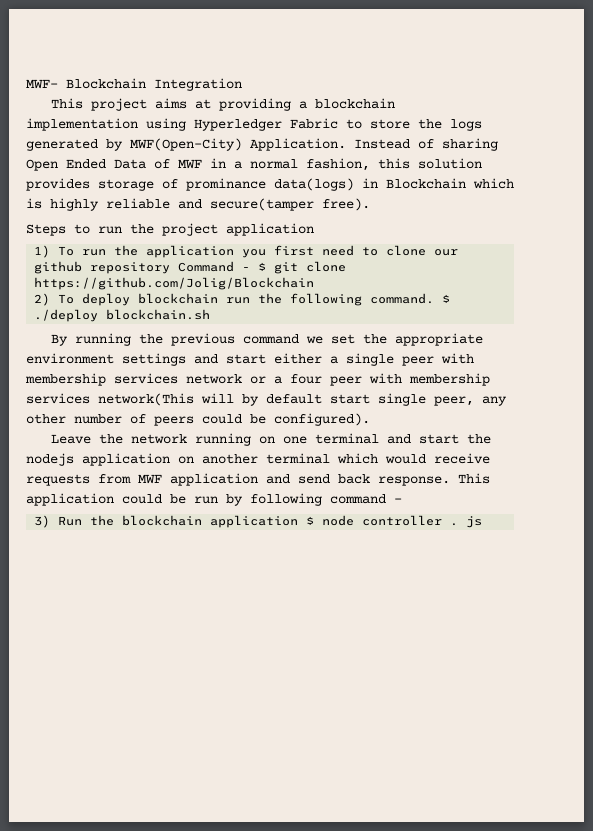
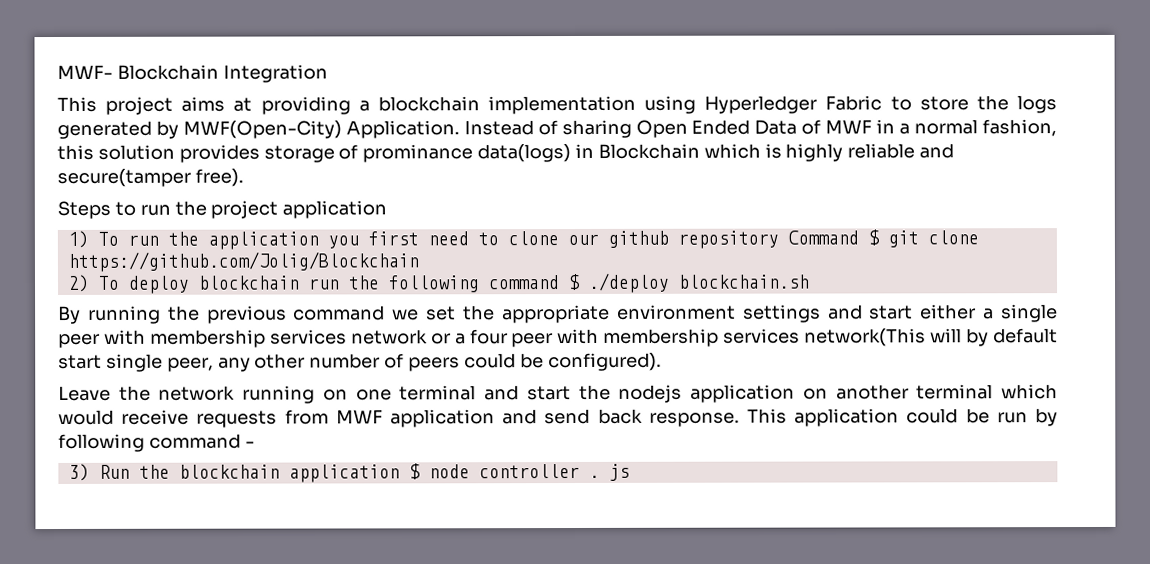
- 1) To run the application you first need to clone our github repository Command - $ git clone https://github.com/Jolig/Blockchain
+ 1) To run the application you first need to clone our github repository Command $ git clone https://github.com/Jolig/Blockchain
- 2) To deploy blockchain run the following command. $ ./deploy blockchain.sh
+ 2) To deploy blockchain run the following command $ ./deploy blockchain.sh

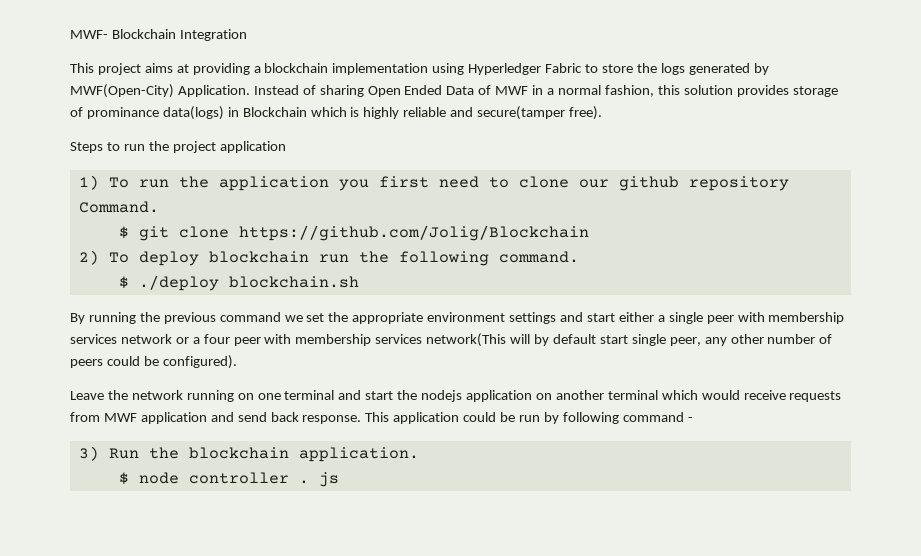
- 1) To run the application you first need to clone our github repository Command $ git clone https://github.com/Jolig/Blockchain
+ 1) To run the application you first need to clone our github repository Command.
+ $ git clone https://github.com/Jolig/Blockchain
- 2) To deploy blockchain run the following command $ ./deploy blockchain.sh
+ 2) To deploy blockchain run the following command.
+ $ ./deploy blockchain.sh
- 3) Run the blockchain application $ node controller . js
+ 3) Run the blockchain application.
+ $ node controller . js

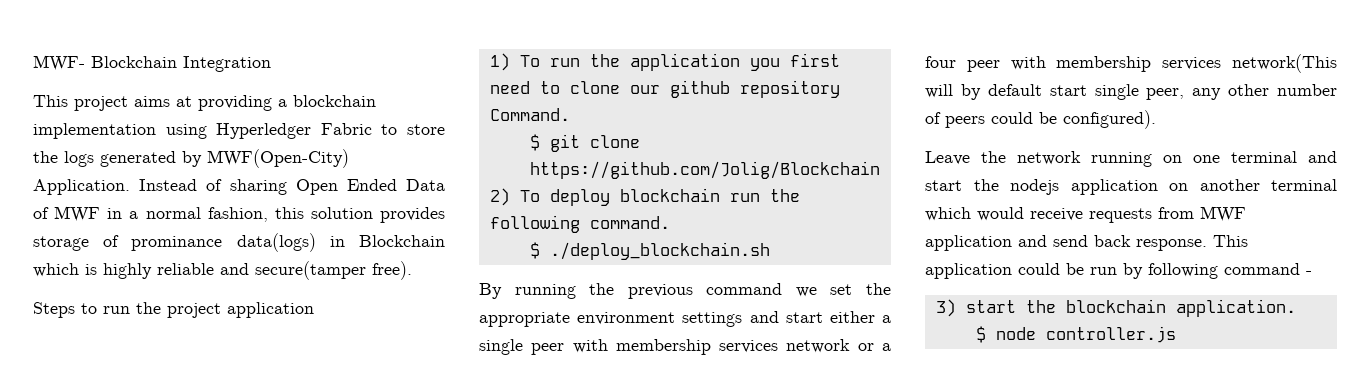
- $ ./deploy blockchain.sh
+ $ ./deploy_blockchain.sh
- 3) Run the blockchain application.
+ 3) start the blockchain application.
- $ node controller . js
+ $ node controller.js

